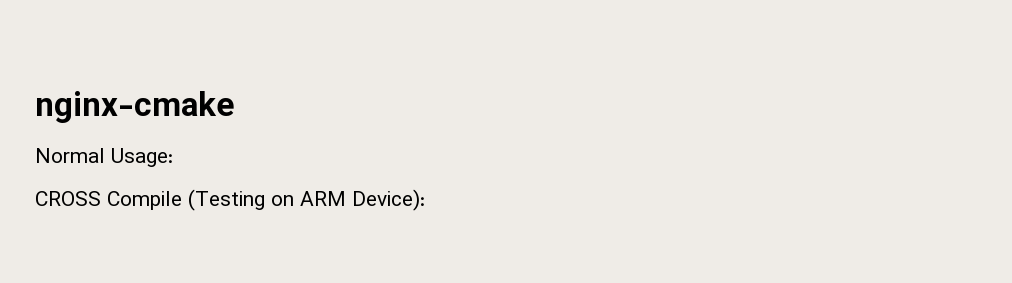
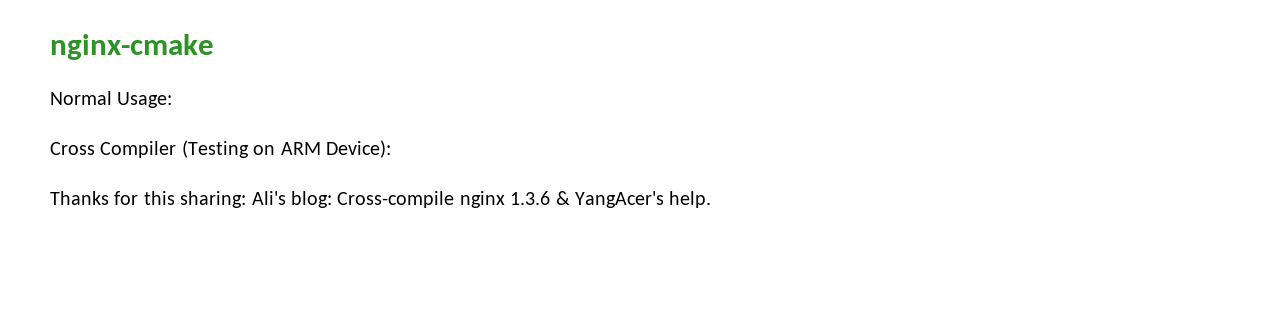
- CROSS Compile (Testing on ARM Device):
+ Cross Compiler (Testing on ARM Device):
+ Thanks for this sharing: Ali's blog: Cross-compile nginx 1.3.6 & YangAcer's help.

